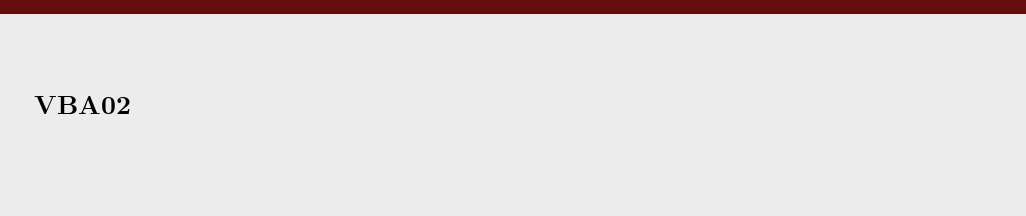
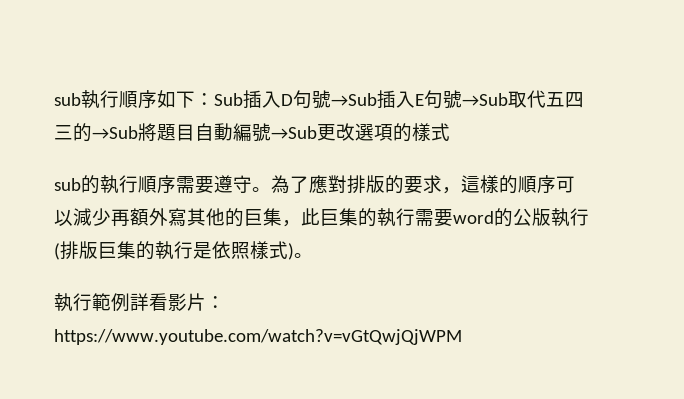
- VBA02
+ sub執行順序如下：Sub插入D句號→Sub插入E句號→Sub取代五四三的→Sub將題目自動編號→Sub更改選項的樣式
+ sub的執行順序需要遵守。為了應對排版的要求，這樣的順序可以減少再額外寫其他的巨集，此巨集的執行需要word的公版執行(排版巨集的執行是依照樣式)。
+ 執行範例詳看影片：https://www.youtube.com/watch?v=vGtQwjQjWPM

